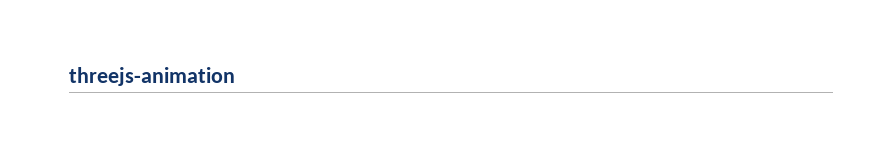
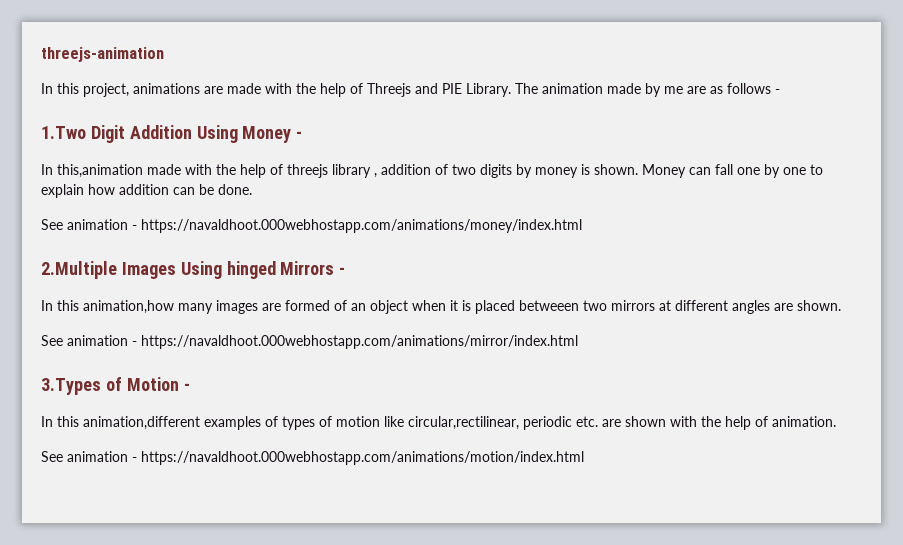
+ In this project, animations are made with the help of Threejs and PIE Library. The animation made by me are as follows -
+ 1.Two Digit Addition Using Money -
+ In this,animation made with the help of threejs library , addition of two digits by money is shown. Money can fall one by one to explain how addition can be done.
+ See animation - https://navaldhoot.000webhostapp.com/animations/money/index.html
+ 2.Multiple Images Using hinged Mirrors -
+ In this animation,how many images are formed of an object when it is placed betweeen two mirrors at different angles are shown.
+ See animation - https://navaldhoot.000webhostapp.com/animations/mirror/index.html
+ 3.Types of Motion -
+ In this animation,different examples of types of motion like circular,rectilinear, periodic etc. are shown with the help of animation.
+ See animation - https://navaldhoot.000webhostapp.com/animations/motion/index.html

